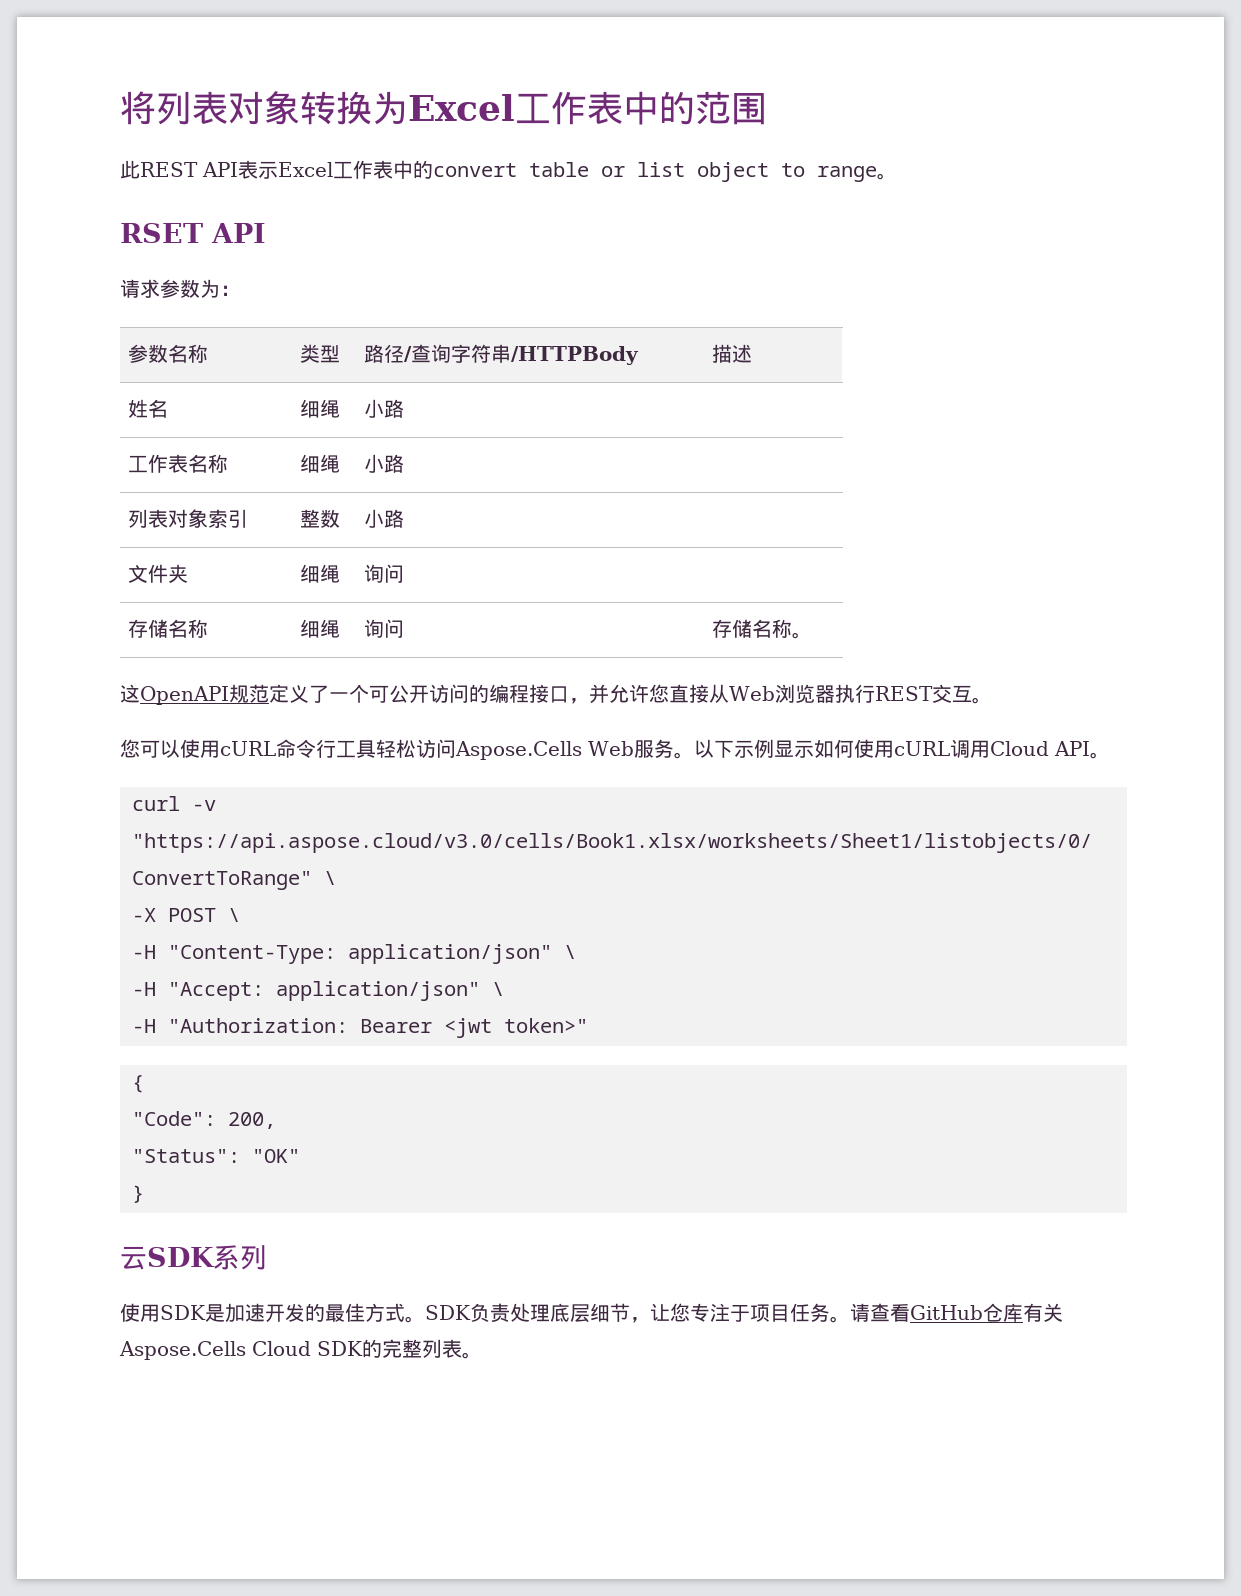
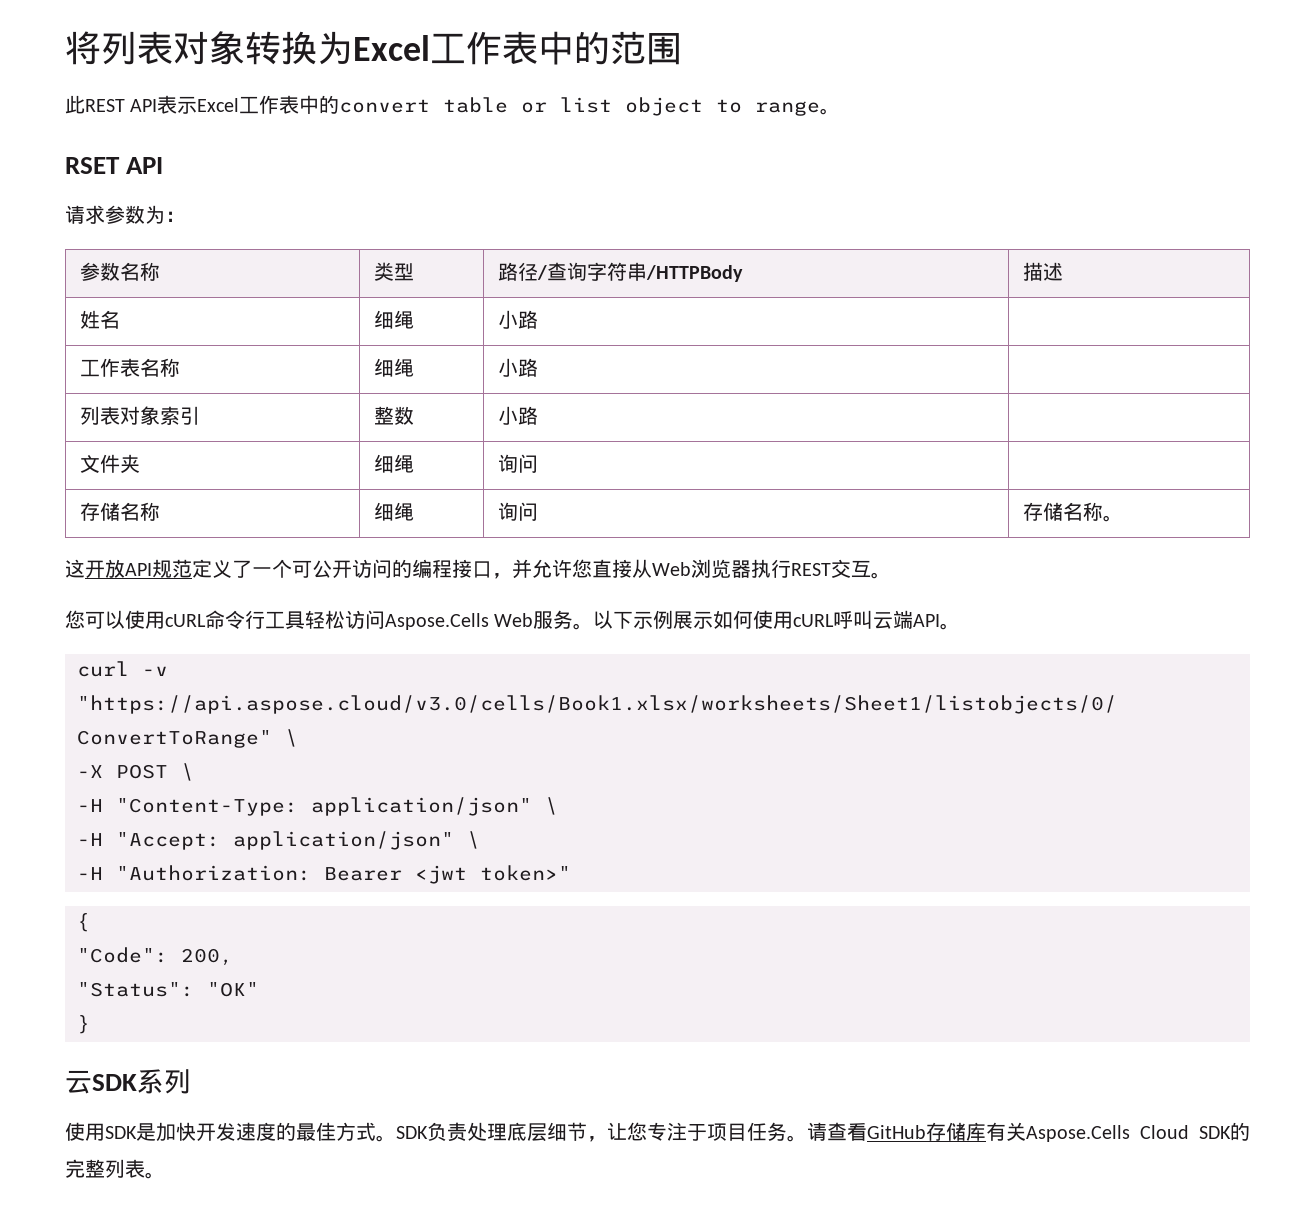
- 这OpenAPI规范定义了一个可公开访问的编程接口，并允许您直接从Web浏览器执行REST交互。
+ 这开放API规范定义了一个可公开访问的编程接口，并允许您直接从Web浏览器执行REST交互。
- 以下示例显示如何使用cURL调用Cloud API。
+ 以下示例展示如何使用cURL呼叫云端API。
- 使用SDK是加速开发的最佳方式。
+ 使用SDK是加快开发速度的最佳方式。
- 请查看GitHub仓库有关Aspose.Cells Cloud SDK的完整列表。
+ 请查看GitHub存储库有关Aspose.Cells Cloud SDK的完整列表。

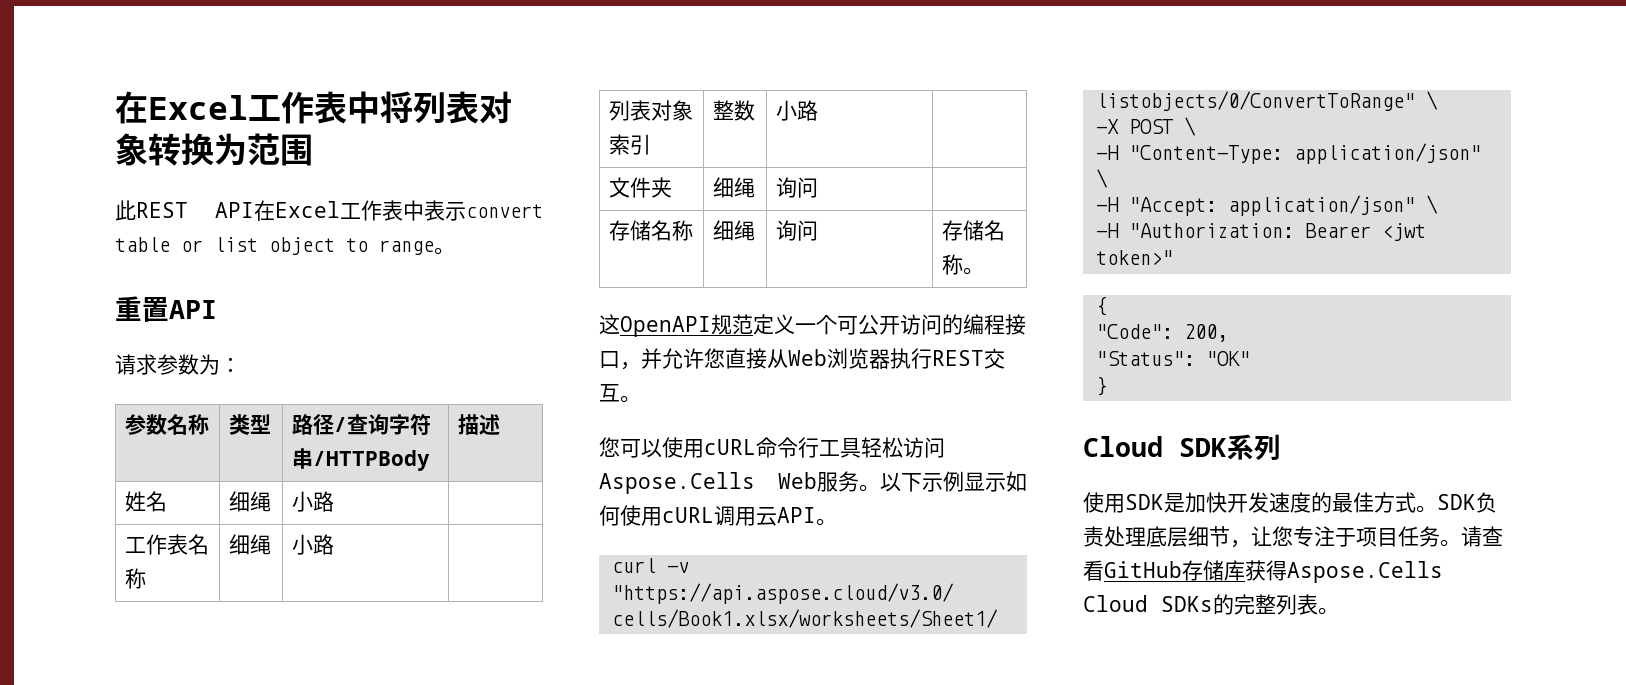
- 将列表对象转换为Excel工作表中的范围
+ 在Excel工作表中将列表对象转换为范围
- 此REST API表示Excel工作表中的convert table or list object to range。
+ 此REST API在Excel工作表中表示convert table or list object to range。
- RSET API
+ 重置API
- 这开放API规范定义了一个可公开访问的编程接口，并允许您直接从Web浏览器执行REST交互。
+ 这OpenAPI规范定义一个可公开访问的编程接口，并允许您直接从Web浏览器执行REST交互。
- 以下示例展示如何使用cURL呼叫云端API。
+ 以下示例显示如何使用cURL调用云API。
- 云SDK系列
+ Cloud SDK系列
- 请查看GitHub存储库有关Aspose.Cells Cloud SDK的完整列表。
+ 请查看GitHub存储库获得Aspose.Cells Cloud SDKs的完整列表。

